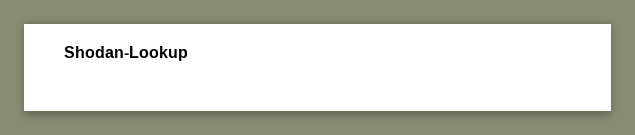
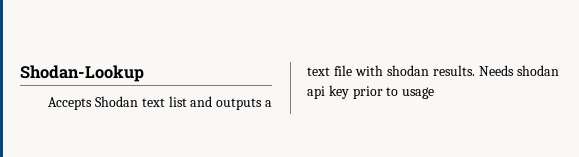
+ Accepts Shodan text list and outputs a text file with shodan results. Needs shodan api key prior to usage

